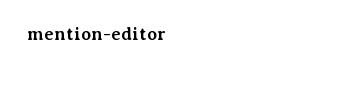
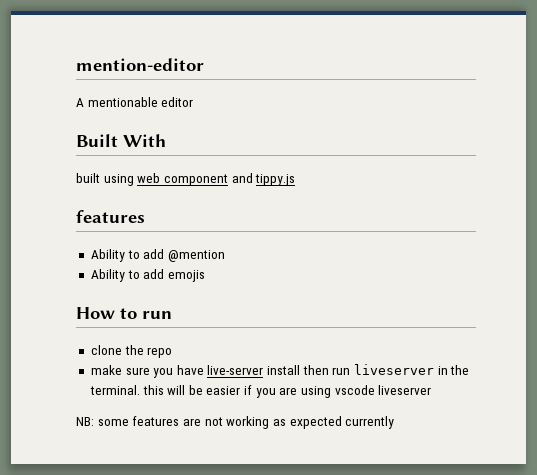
+ A mentionable editor
+ Built With
+ built using web component and tippy.js
+ features
+ Ability to add @mention
+ Ability to add emojis
+ How to run
+ clone the repo
+ make sure you have live-server install then run liveserver in the terminal. this will be easier if you are using vscode liveserver
+ NB: some features are not working as expected currently

